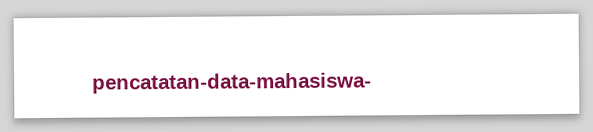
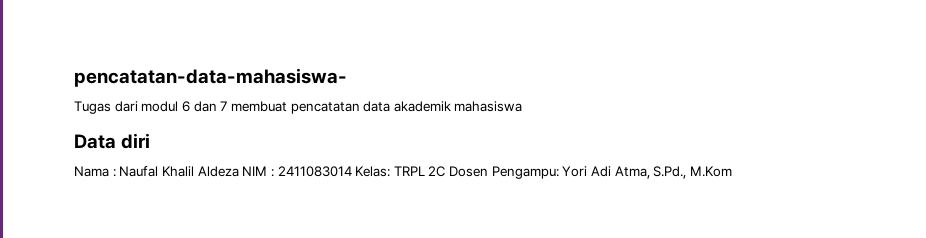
+ Tugas dari modul 6 dan 7 membuat pencatatan data akademik mahasiswa
+ Data diri
+ Nama : Naufal Khalil Aldeza NIM : 2411083014 Kelas: TRPL 2C Dosen Pengampu: Yori Adi Atma, S.Pd., M.Kom

